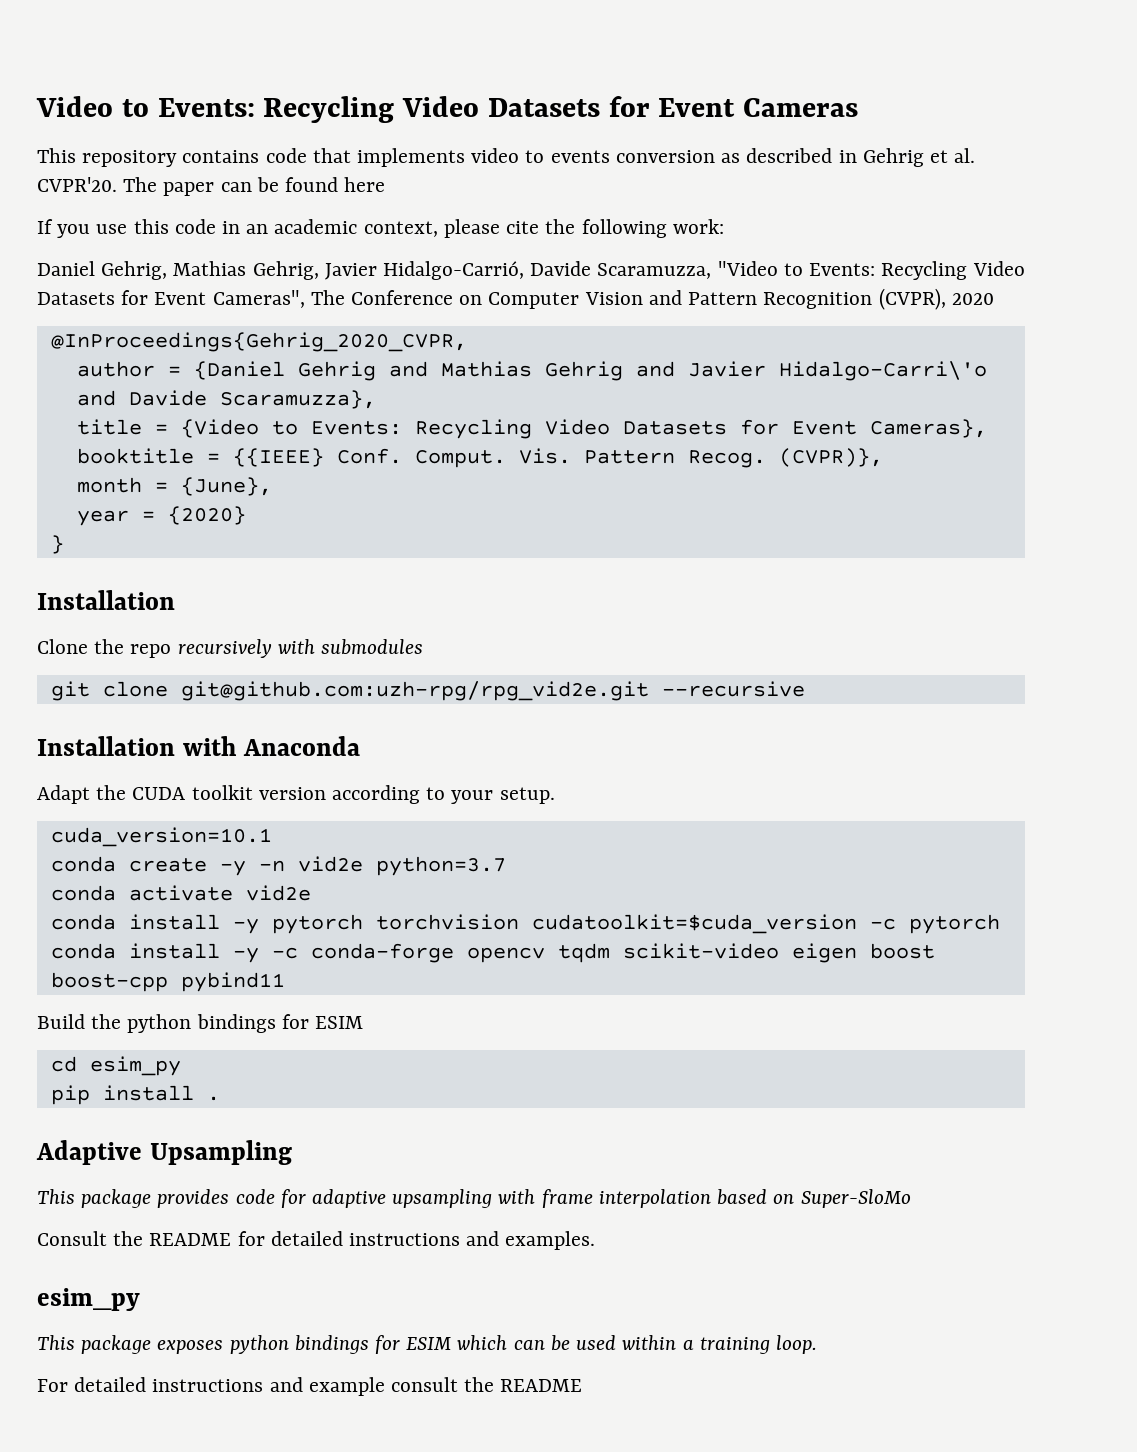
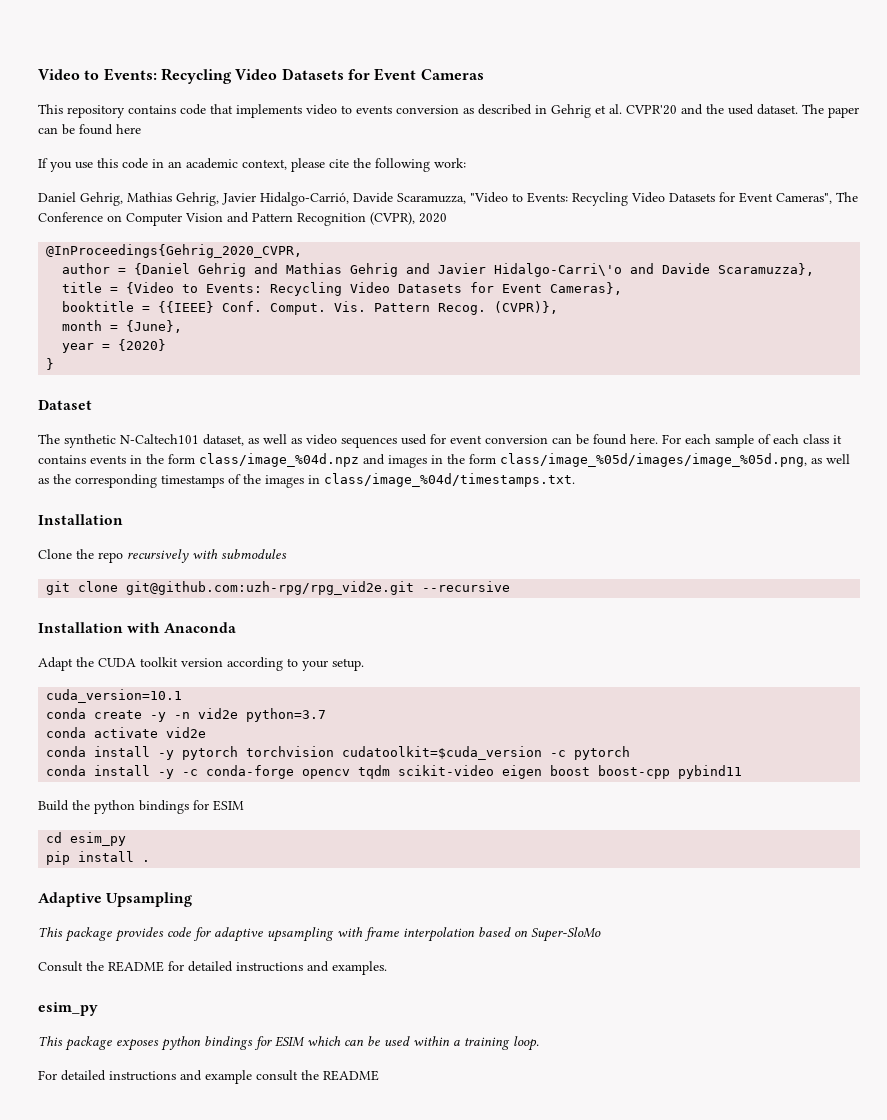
- This repository contains code that implements video to events conversion as described in Gehrig et al. CVPR'20.
+ This repository contains code that implements video to events conversion as described in Gehrig et al. CVPR'20 and the used dataset.
+ Dataset
+ The synthetic N-Caltech101 dataset, as well as video sequences used for event conversion can be found here. For each sample of each class it contains events in the form class/image_%04d.npz and images in the form class/image_%05d/images/image_%05d.png, as well as the corresponding timestamps of the images in class/image_%04d/timestamps.txt.

